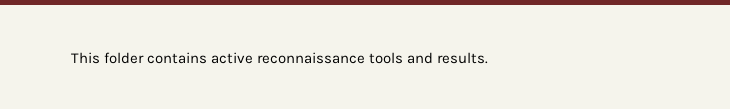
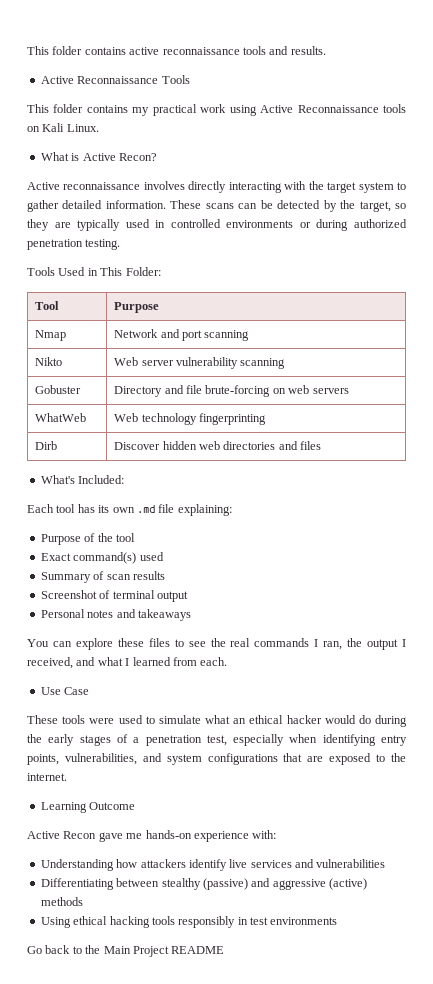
+ Active Reconnaissance Tools
+ This folder contains my practical work using Active Reconnaissance tools on Kali Linux.
+ What is Active Recon?
+ Active reconnaissance involves directly interacting with the target system to gather detailed information. These scans can be detected by the target, so they are typically used in controlled environments or during authorized penetration testing.
+ Tools Used in This Folder:
+ Tool | Purpose
+ Nmap | Network and port scanning
+ Nikto | Web server vulnerability scanning
+ Gobuster | Directory and file brute-forcing on web servers
+ WhatWeb | Web technology fingerprinting
+ Dirb | Discover hidden web directories and files
+ What's Included:
+ Each tool has its own .md file explaining:
+ Purpose of the tool
+ Exact command(s) used
+ Summary of scan results
+ Screenshot of terminal output
+ Personal notes and takeaways
+ You can explore these files to see the real commands I ran, the output I received, and what I learned from each.
+ Use Case
+ These tools were used to simulate what an ethical hacker would do during the early stages of a penetration test, especially when identifying entry points, vulnerabilities, and system configurations that are exposed to the internet.
+ Learning Outcome
+ Active Recon gave me hands-on experience with:
+ Understanding how attackers identify live services and vulnerabilities
+ Differentiating between stealthy (passive) and aggressive (active) methods
+ Using ethical hacking tools responsibly in test environments
+ Go back to the Main Project README

